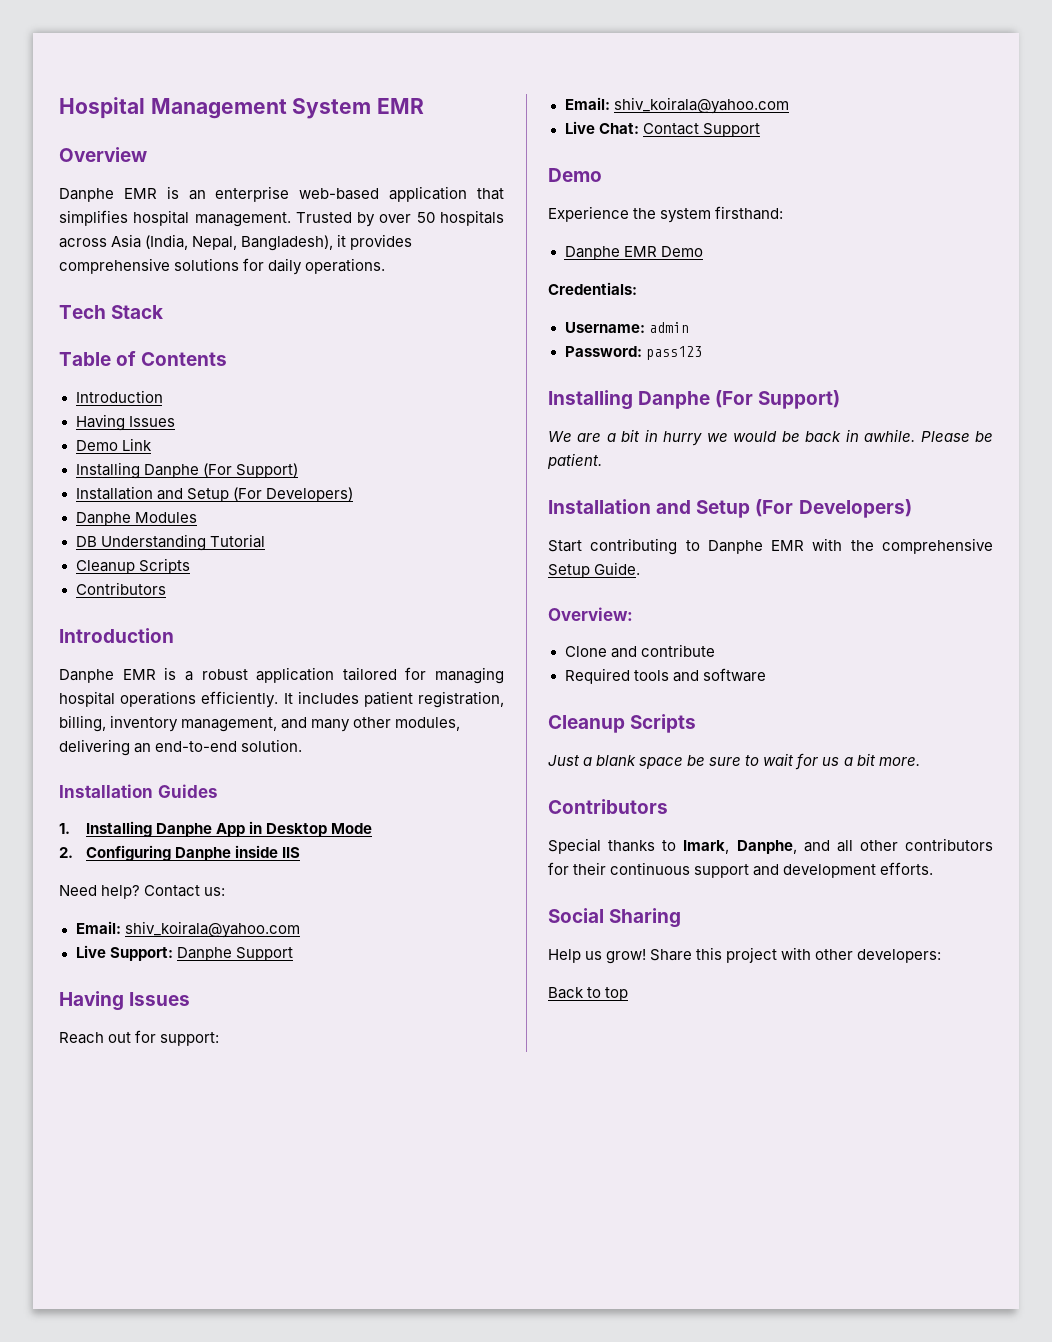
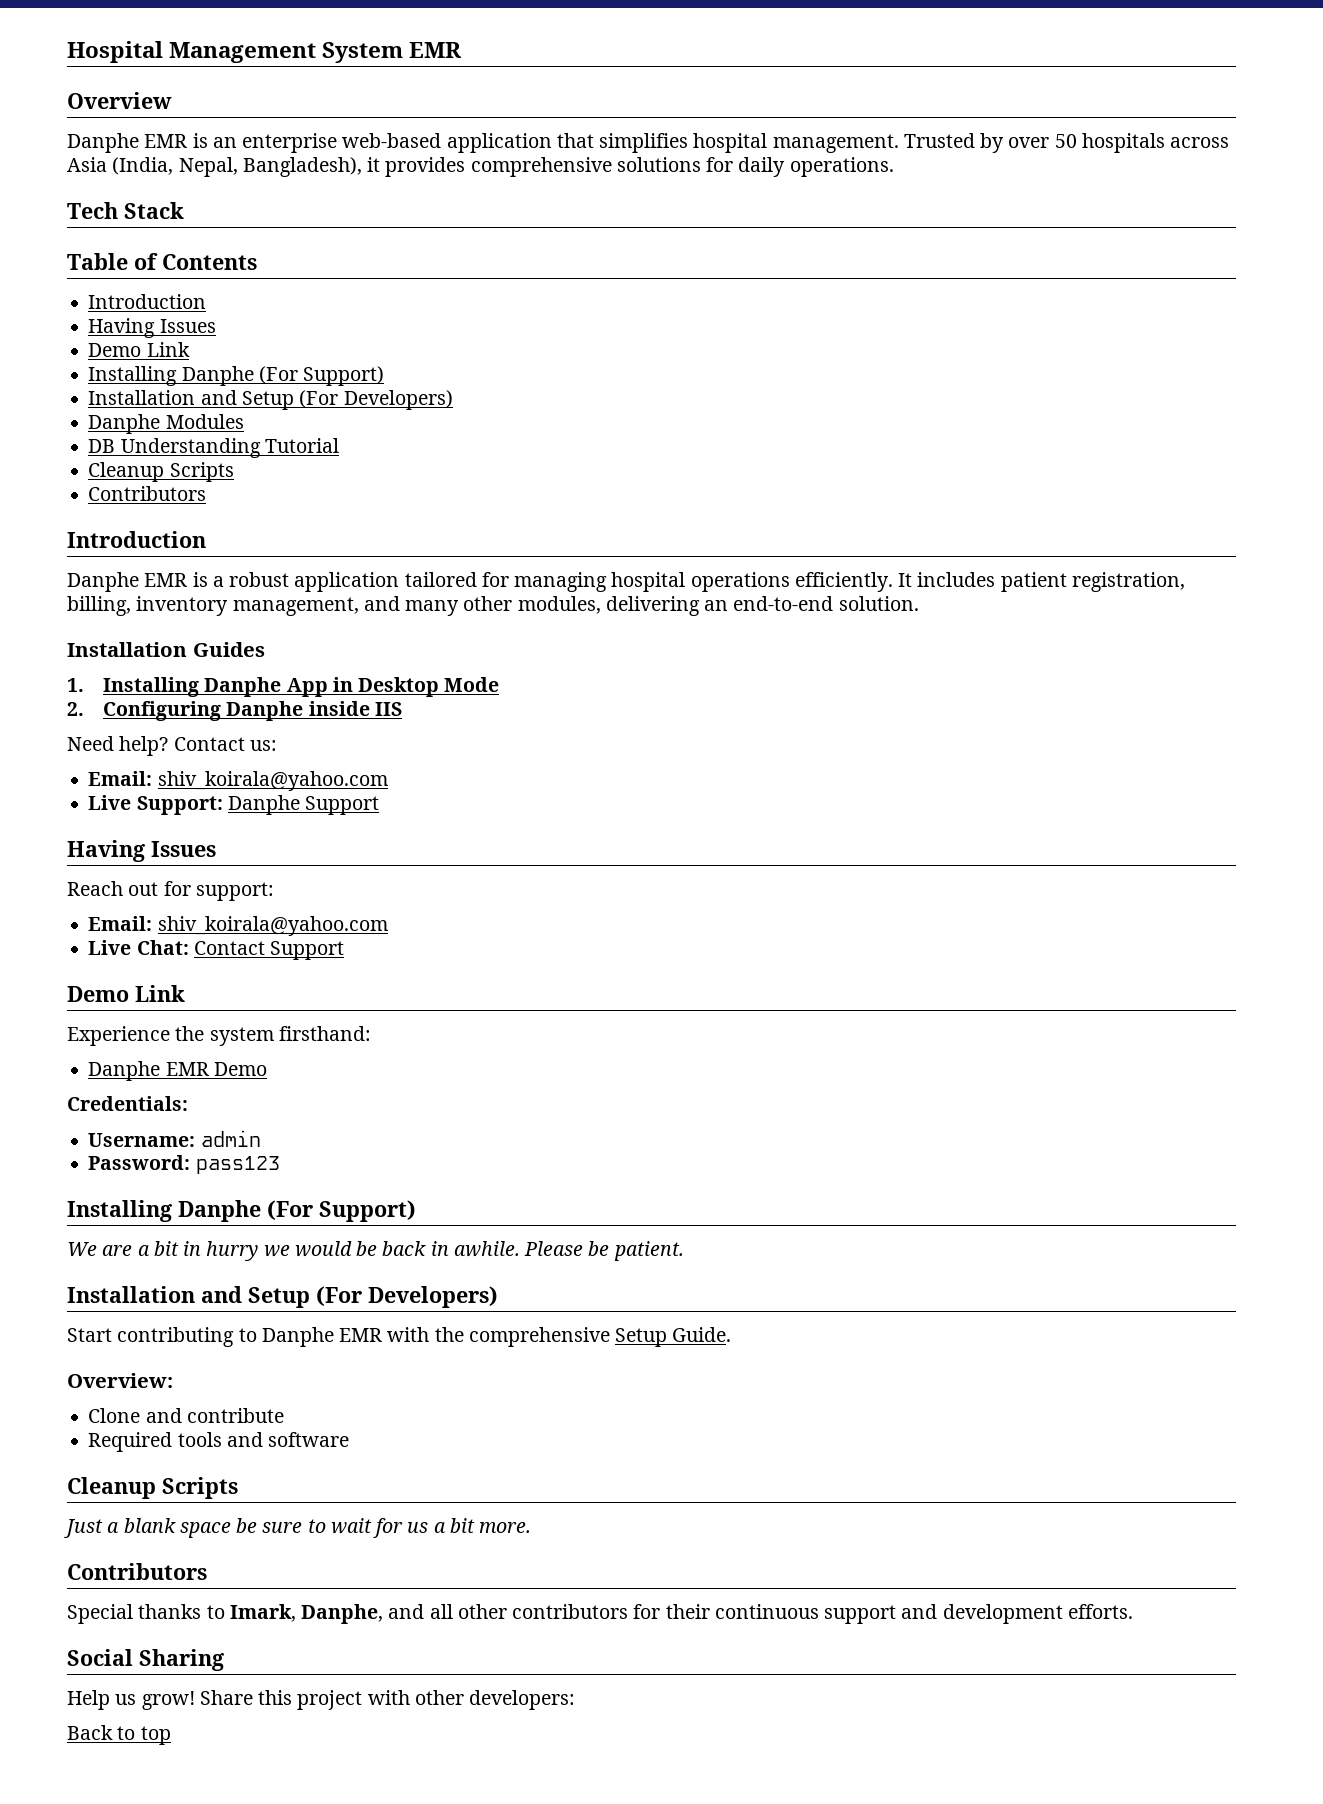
  Live Chat: Contact Support
- Demo
+ Demo Link

